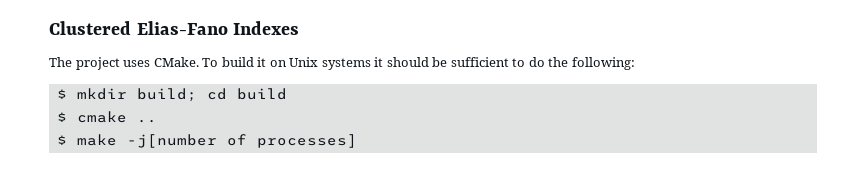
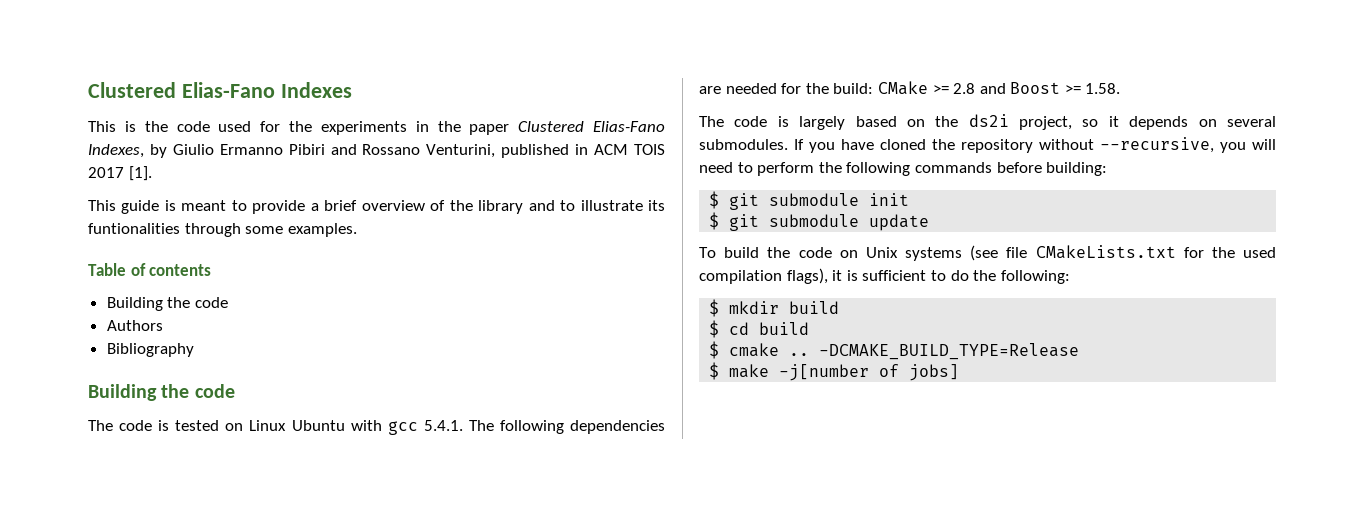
- The project uses CMake. To build it on Unix systems it should be sufficient to do the following:
+ This is the code used for the experiments in the paper Clustered Elias-Fano Indexes, by Giulio Ermanno Pibiri and Rossano Venturini, published in ACM TOIS 2017 [1].
+ This guide is meant to provide a brief overview of the library and to illustrate its funtionalities through some examples.
+ Table of contents
+ Building the code
+ Authors
+ Bibliography
+ Building the code
+ The code is tested on Linux Ubuntu with gcc 5.4.1. The following dependencies are needed for the build: CMake >= 2.8 and Boost >= 1.58.
+ The code is largely based on the ds2i project, so it depends on several submodules. If you have cloned the repository without --recursive, you will need to perform the following commands before building:
+ $ git submodule init
+ $ git submodule update
+ To build the code on Unix systems (see file CMakeLists.txt for the used compilation flags), it is sufficient to do the following:
- $ mkdir build; cd build
+ $ mkdir build
+ $ cd build
+ -DCMAKE_BUILD_TYPE=Release
- $ make -j[number of processes]
+ $ make -j[number of jobs]

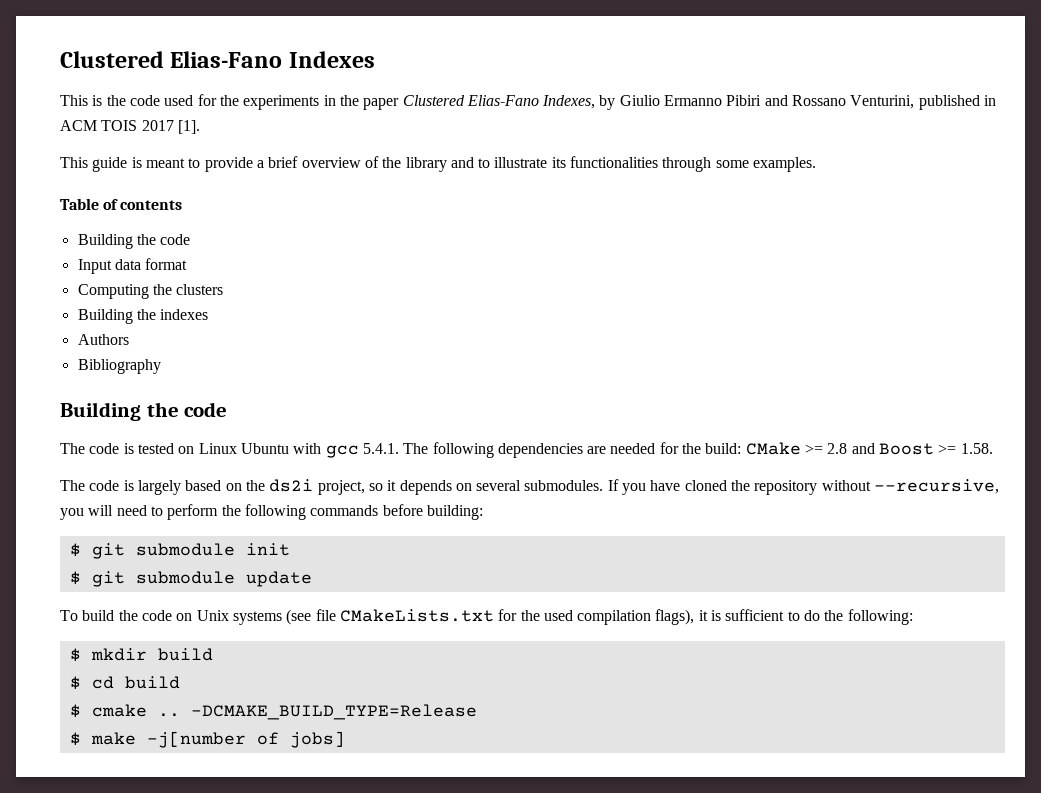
- This guide is meant to provide a brief overview of the library and to illustrate its funtionalities through some examples.
+ This guide is meant to provide a brief overview of the library and to illustrate its functionalities through some examples.
+ Input data format
+ Computing the clusters
+ Building the indexes

